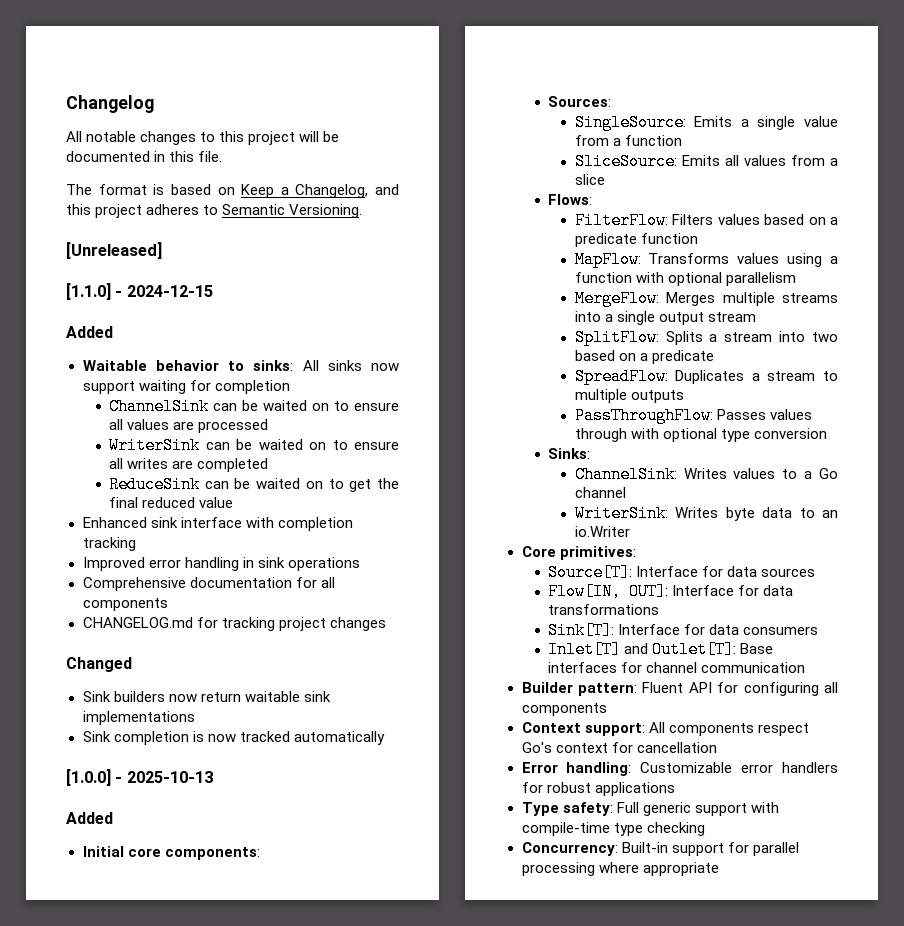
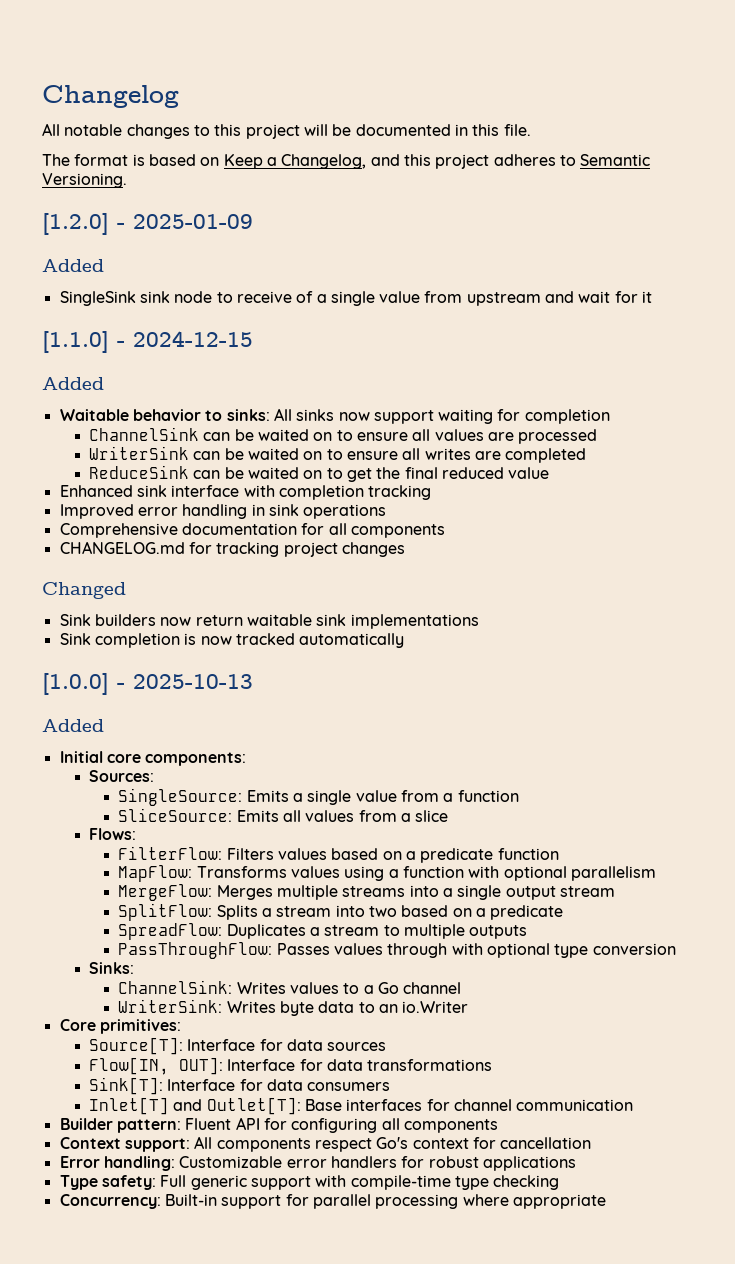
- [Unreleased]
+ [1.2.0] - 2025-01-09
+ Added
+ SingleSink sink node to receive of a single value from upstream and wait for it

